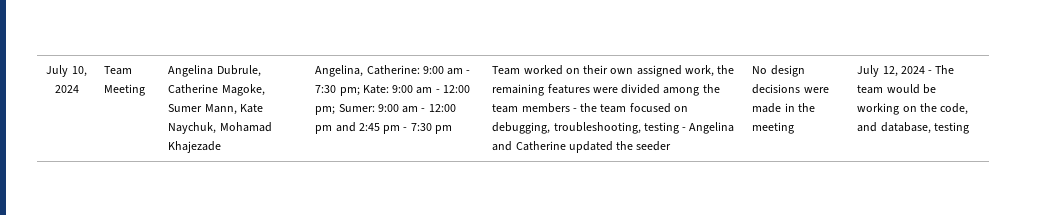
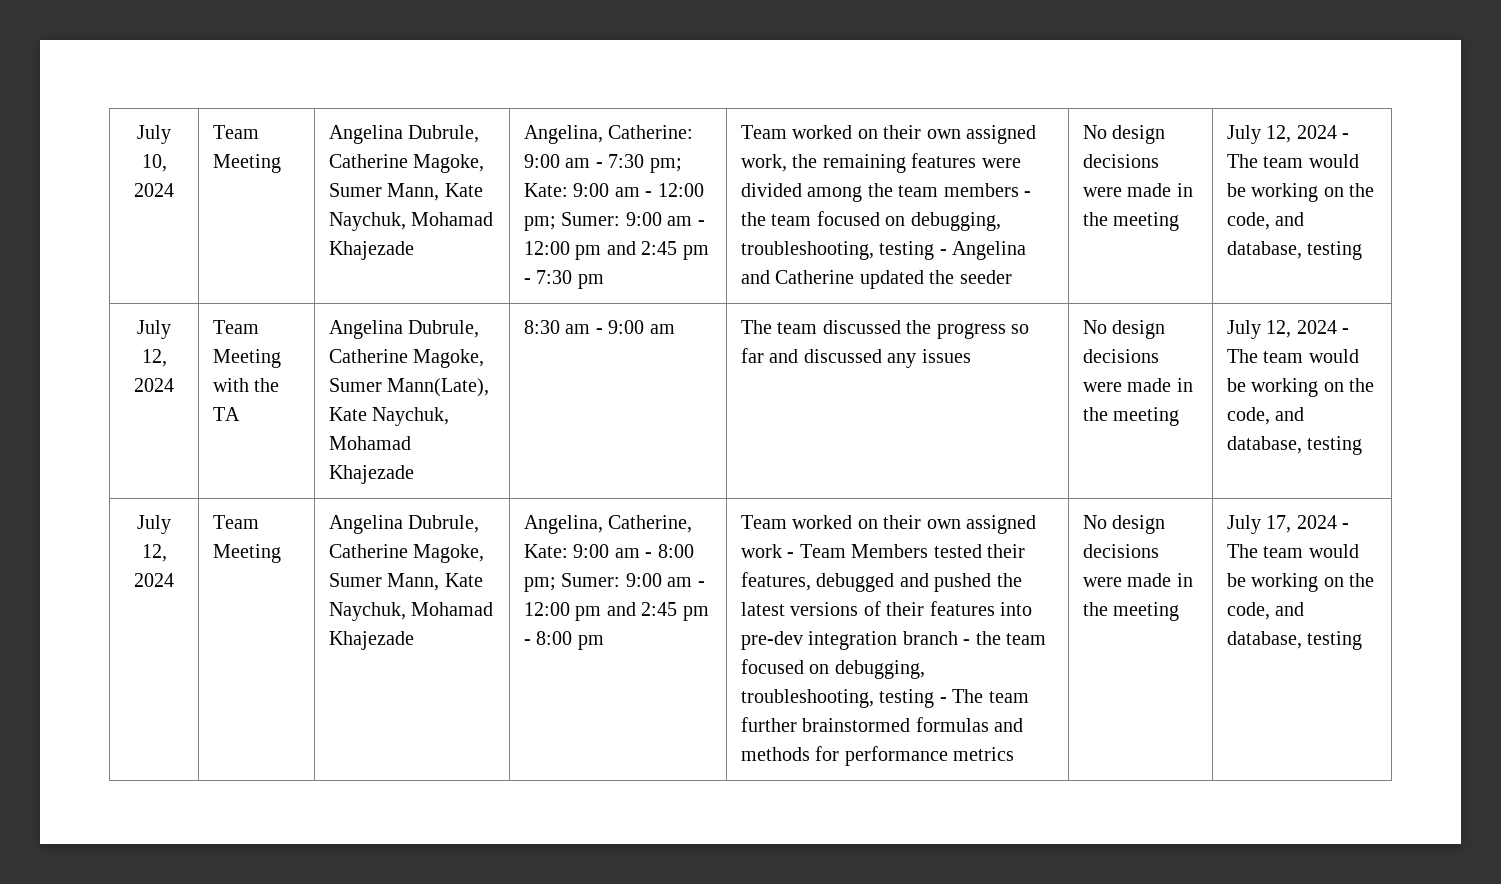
+ July 12, 2024 | Team Meeting with the TA | Angelina Dubrule, Catherine Magoke, Sumer Mann(Late), Kate Naychuk, Mohamad Khajezade | 8:30 am - 9:00 am | The team discussed the progress so far and discussed any issues | No design decisions were made in the meeting | July 12, 2024 - The team would be working on the code, and database, testing
+ July 12, 2024 | Team Meeting | Angelina Dubrule, Catherine Magoke, Sumer Mann, Kate Naychuk, Mohamad Khajezade | Angelina, Catherine, Kate: 9:00 am - 8:00 pm; Sumer: 9:00 am - 12:00 pm and 2:45 pm - 8:00 pm | Team worked on their own assigned work - Team Members tested their features, debugged and pushed the latest versions of their features into pre-dev integration branch - the team focused on debugging, troubleshooting, testing - The team further brainstormed formulas and methods for performance metrics | No design decisions were made in the meeting | July 17, 2024 - The team would be working on the code, and database, testing

